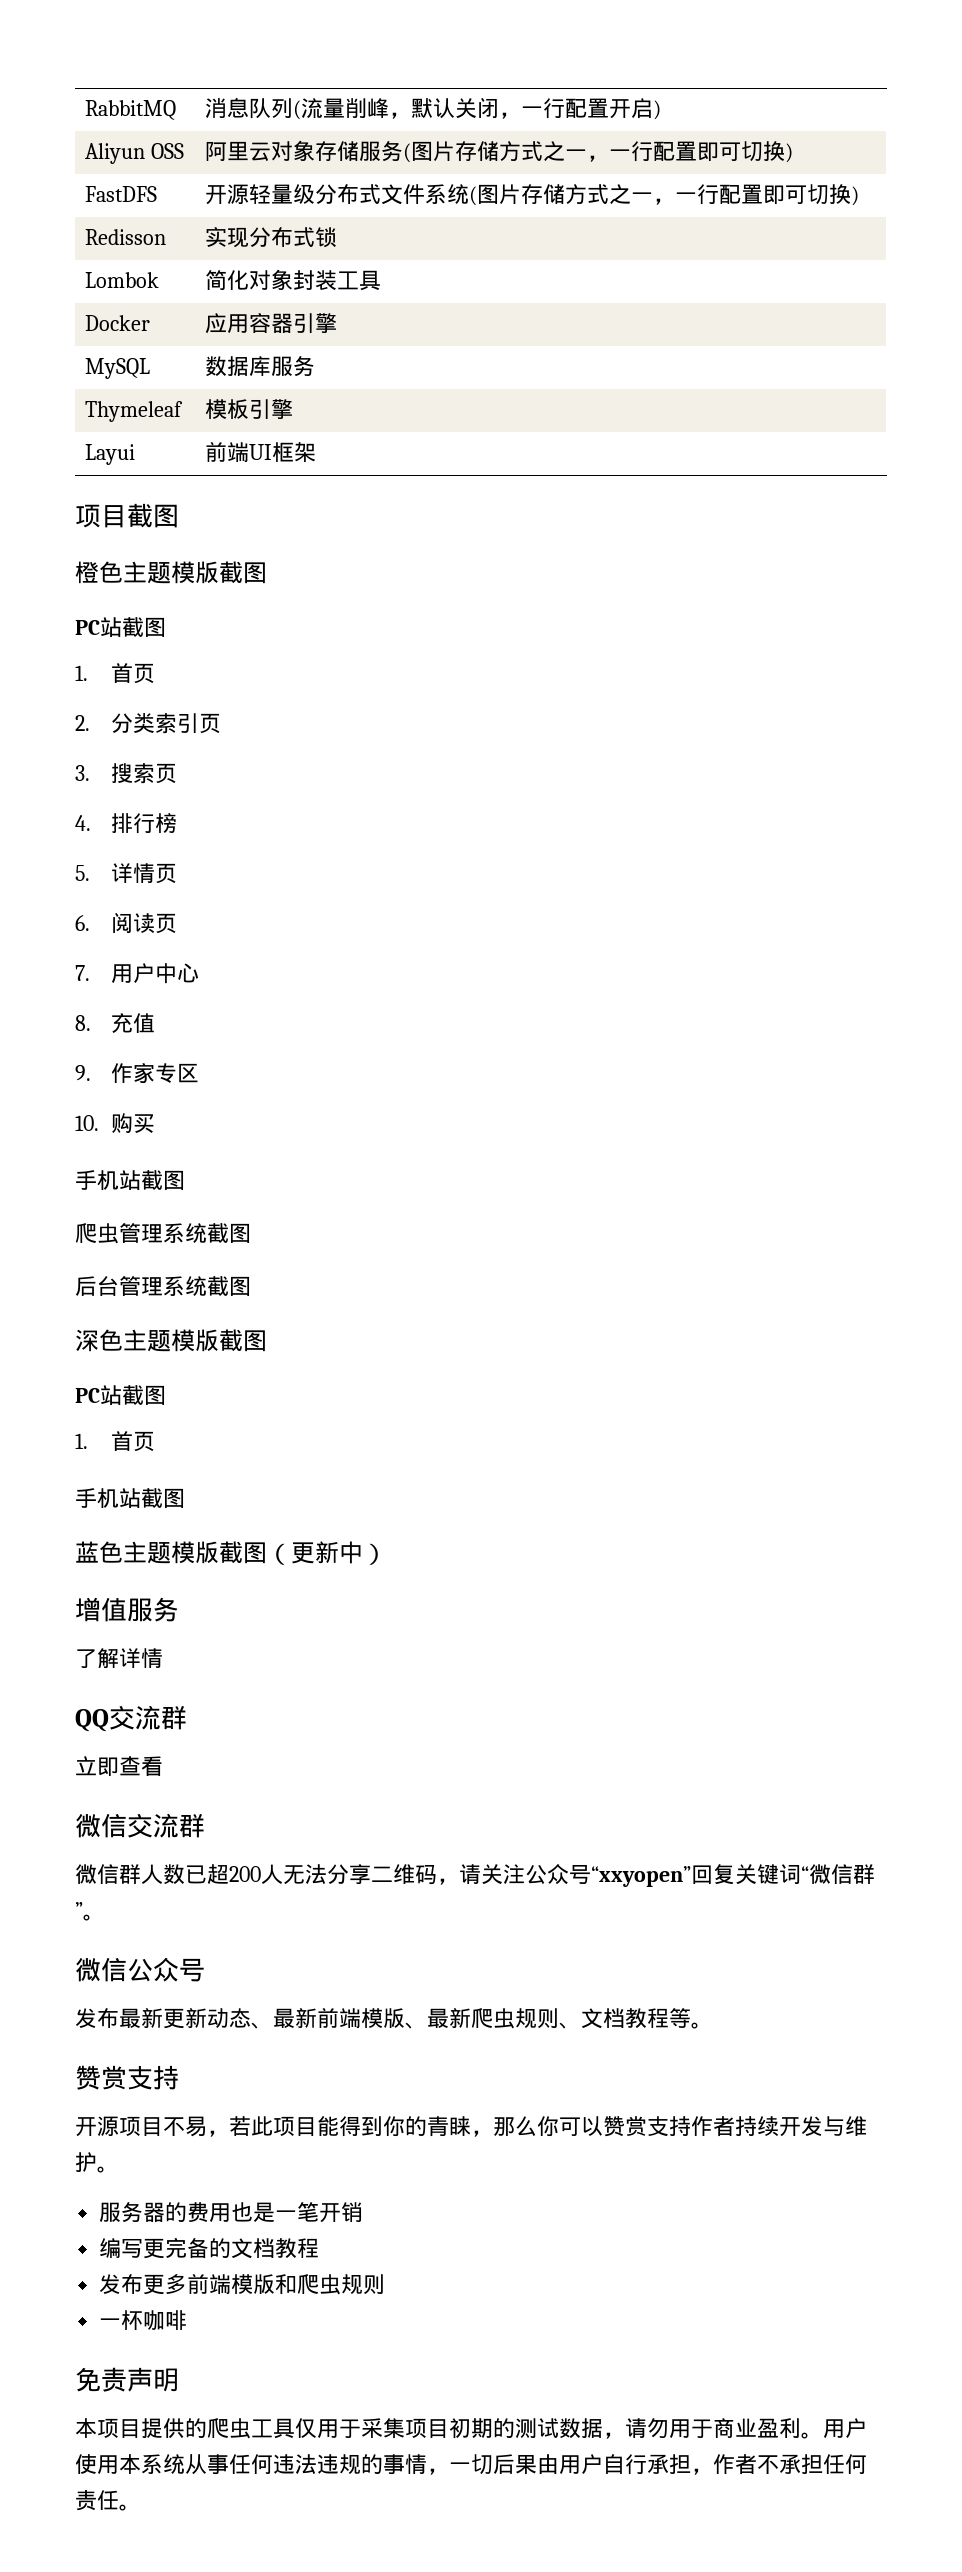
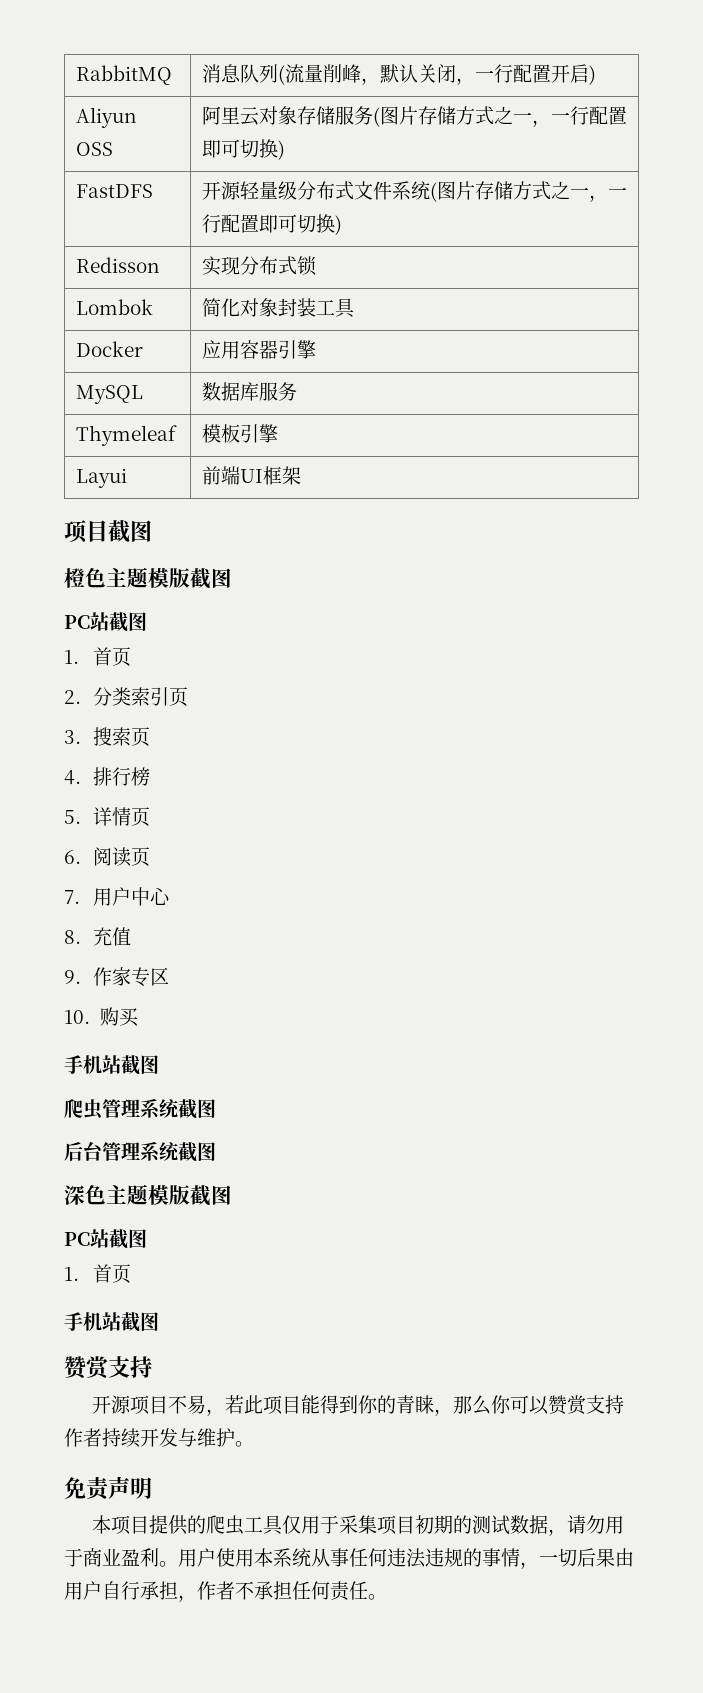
- 蓝色主题模版截图（更新中）
- 增值服务
- 了解详情
- QQ交流群
- 立即查看
- 微信交流群
- 微信群人数已超200人无法分享二维码，请关注公众号“xxyopen”回复关键词“微信群”。
- 微信公众号
- 发布最新更新动态、最新前端模版、最新爬虫规则、文档教程等。
- 服务器的费用也是一笔开销
- 编写更完备的文档教程
- 发布更多前端模版和爬虫规则
- 一杯咖啡

